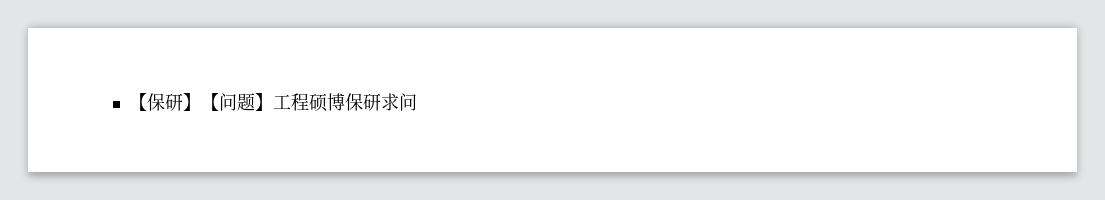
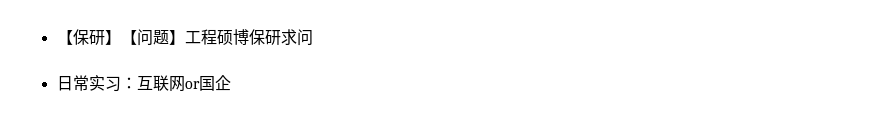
+ 日常实习：互联网or国企

